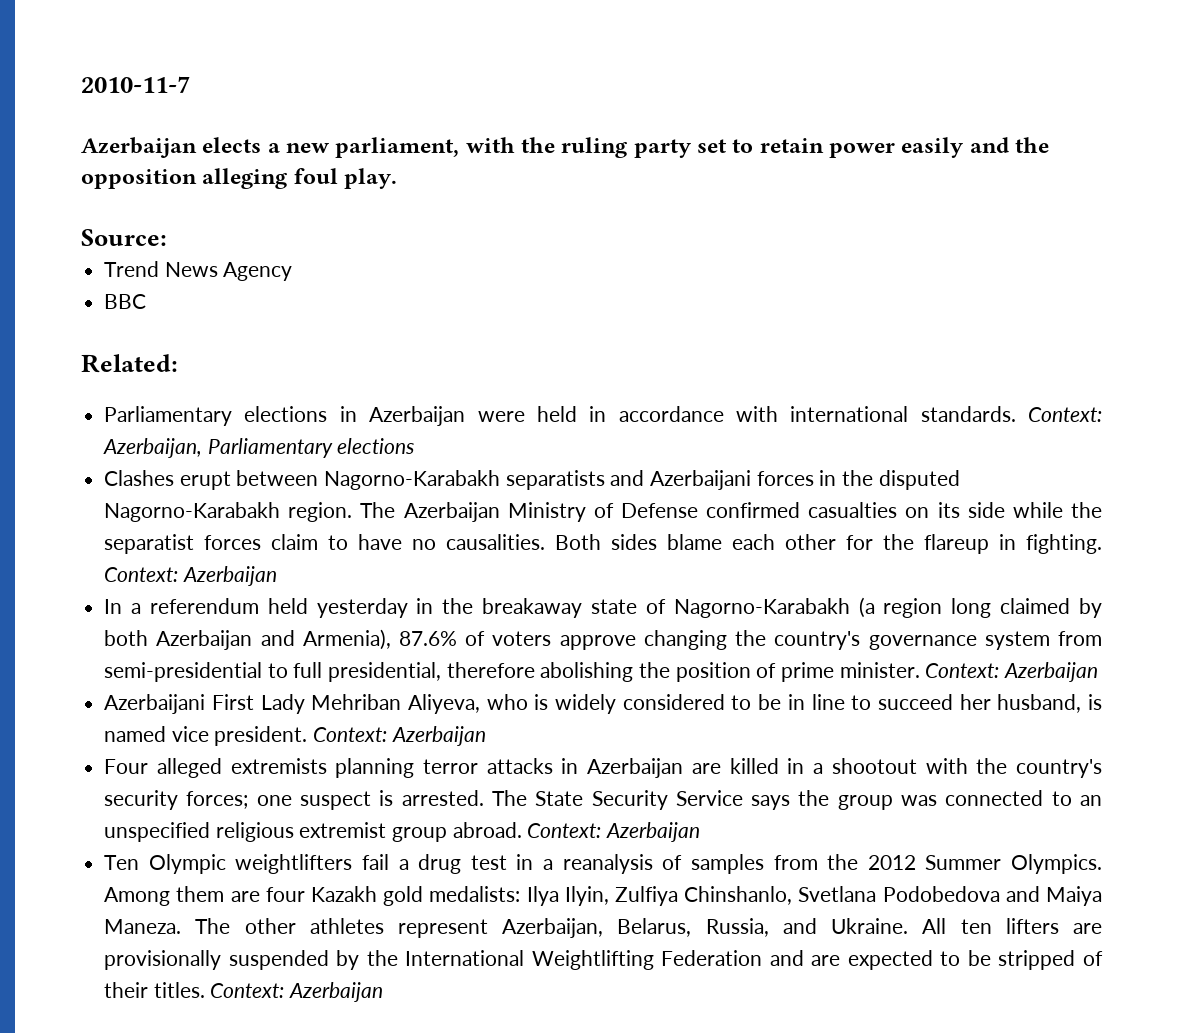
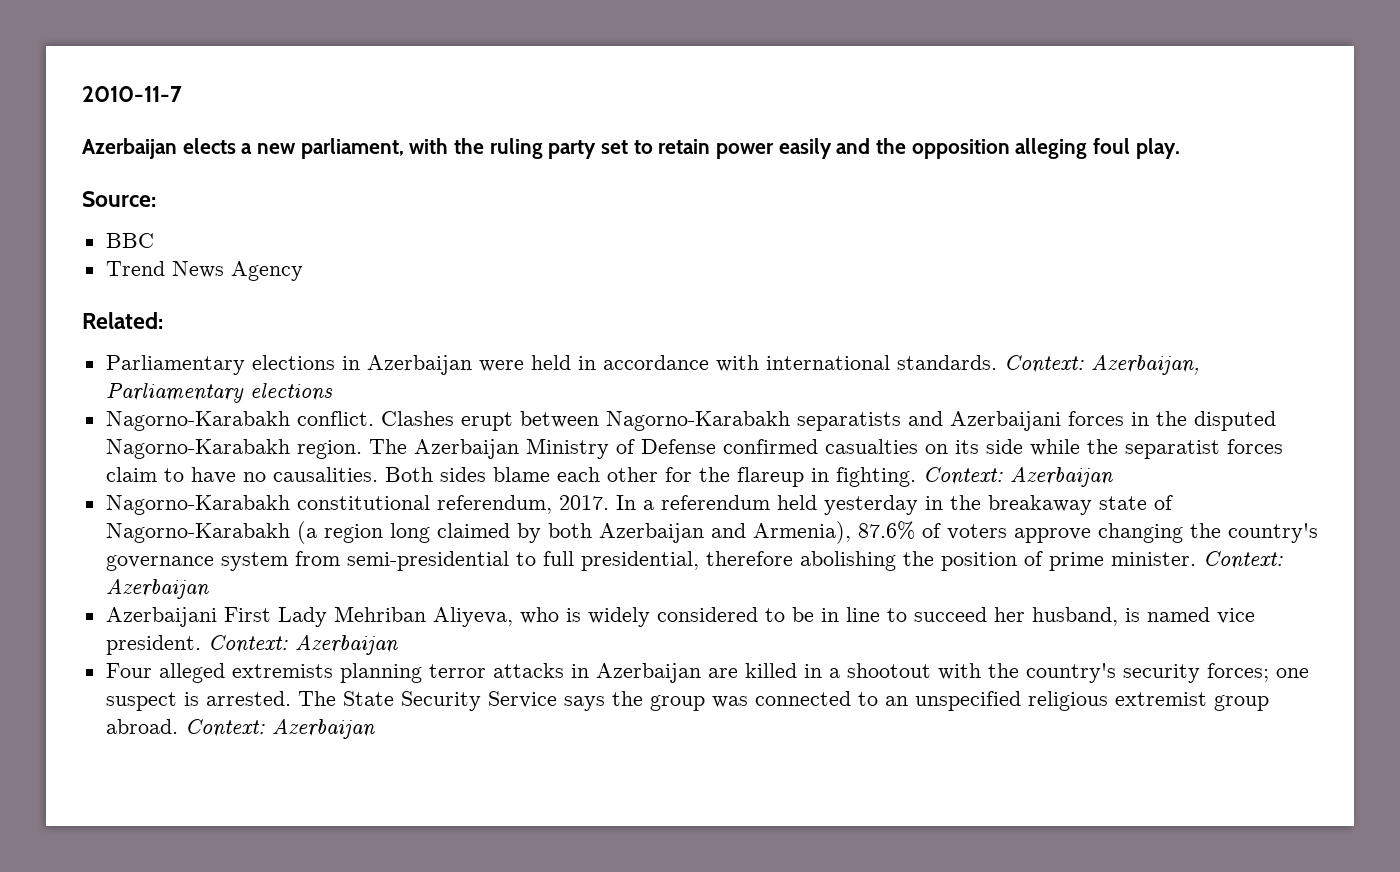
+ BBC
- BBC
+ Nagorno-Karabakh conflict.
+ Nagorno-Karabakh constitutional referendum, 2017.
- Ten Olympic weightlifters fail a drug test in a reanalysis of samples from the 2012 Summer Olympics. Among them are four Kazakh gold medalists: Ilya Ilyin, Zulfiya Chinshanlo, Svetlana Podobedova and Maiya Maneza. The other athletes represent Azerbaijan, Belarus, Russia, and Ukraine. All ten lifters are provisionally suspended by the International Weightlifting Federation and are expected to be stripped of their titles. Context: Azerbaijan

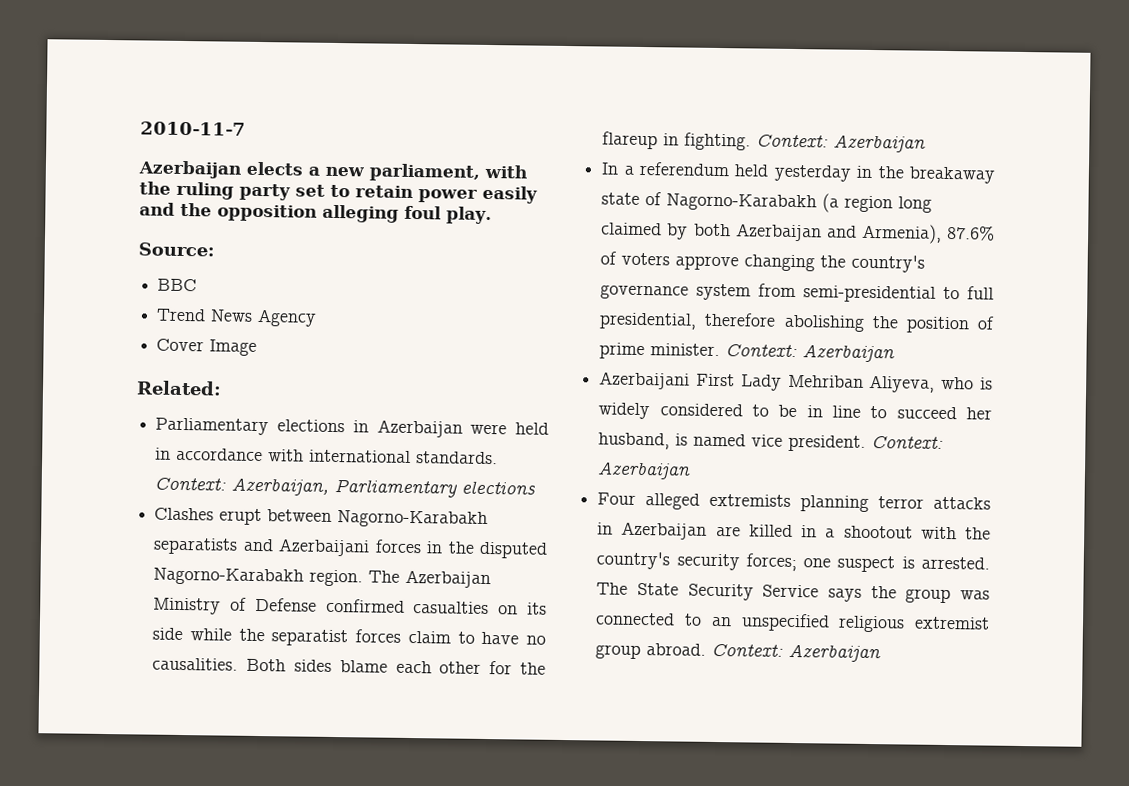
+ Cover Image
- Nagorno-Karabakh conflict.
- Nagorno-Karabakh constitutional referendum, 2017.

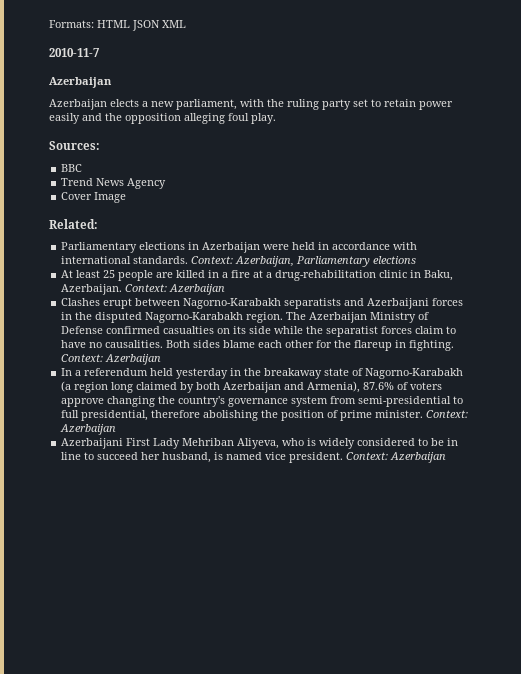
+ Formats: HTML JSON XML
  2010-11-7
+ Azerbaijan
- Source:
+ Sources:
+ At least 25 people are killed in a fire at a drug-rehabilitation clinic in Baku, Azerbaijan. Context: Azerbaijan
- Four alleged extremists planning terror attacks in Azerbaijan are killed in a shootout with the country's security forces; one suspect is arrested. The State Security Service says the group was connected to an unspecified religious extremist group abroad. Context: Azerbaijan

